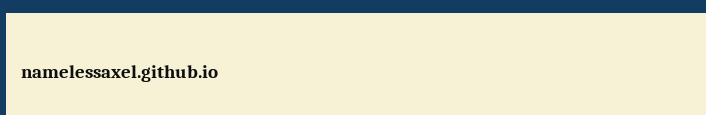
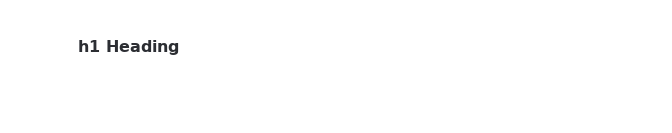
- namelessaxel.github.io
+ h1 Heading

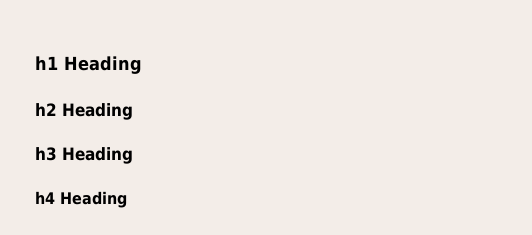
+ h2 Heading
+ h3 Heading
+ h4 Heading

